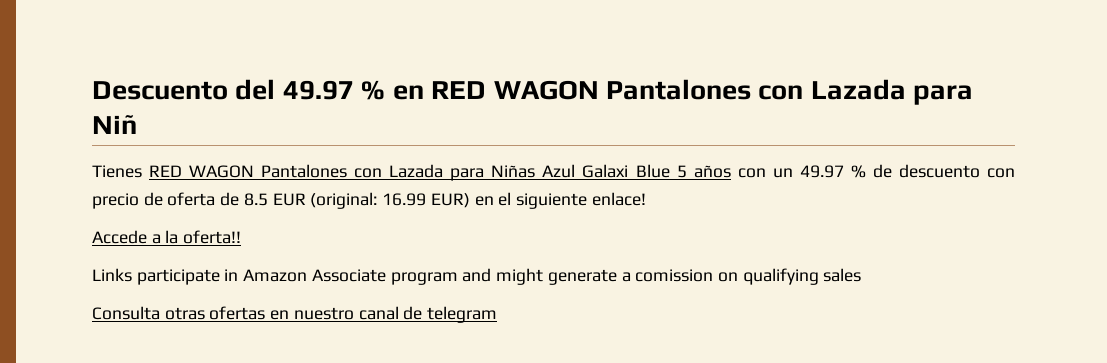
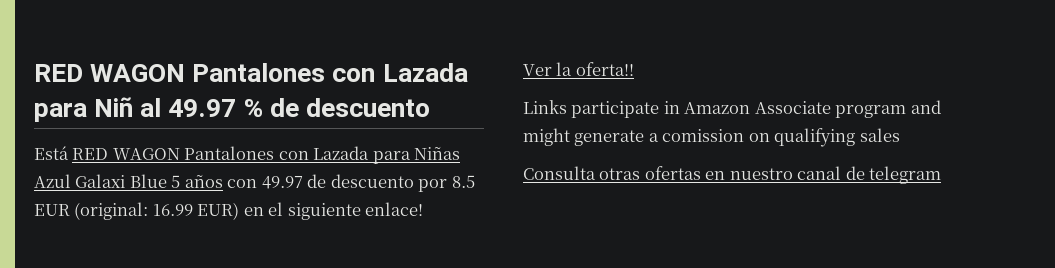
- Descuento del 49.97 % en RED WAGON Pantalones con Lazada para Niñ
- Tienes RED WAGON Pantalones con Lazada para Niñas Azul Galaxi Blue 5 años con un 49.97 % de descuento con precio de oferta de 8.5 EUR (original: 16.99 EUR) en el siguiente enlace!
+ RED WAGON Pantalones con Lazada para Niñ al 49.97 % de descuento
+ Está RED WAGON Pantalones con Lazada para Niñas Azul Galaxi Blue 5 años con 49.97 de descuento por 8.5 EUR (original: 16.99 EUR) en el siguiente enlace!
- Accede a la oferta!!
+ Ver la oferta!!

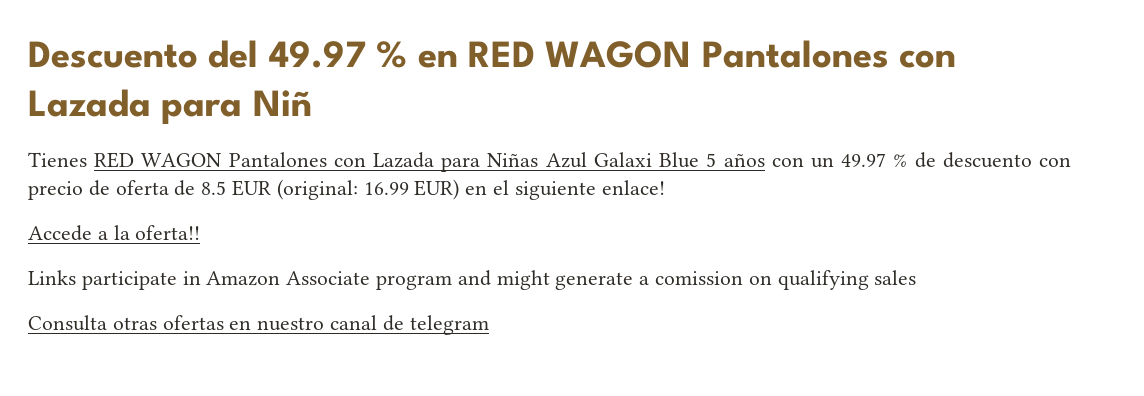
- RED WAGON Pantalones con Lazada para Niñ al 49.97 % de descuento
- Está RED WAGON Pantalones con Lazada para Niñas Azul Galaxi Blue 5 años con 49.97 de descuento por 8.5 EUR (original: 16.99 EUR) en el siguiente enlace!
+ Descuento del 49.97 % en RED WAGON Pantalones con Lazada para Niñ
+ Tienes RED WAGON Pantalones con Lazada para Niñas Azul Galaxi Blue 5 años con un 49.97 % de descuento con precio de oferta de 8.5 EUR (original: 16.99 EUR) en el siguiente enlace!
- Ver la oferta!!
+ Accede a la oferta!!

